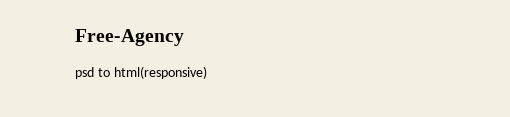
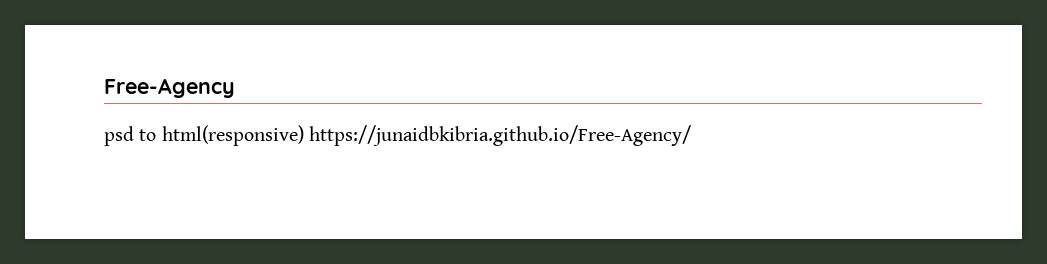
- psd to html(responsive)
+ psd to html(responsive) https://junaidbkibria.github.io/Free-Agency/

